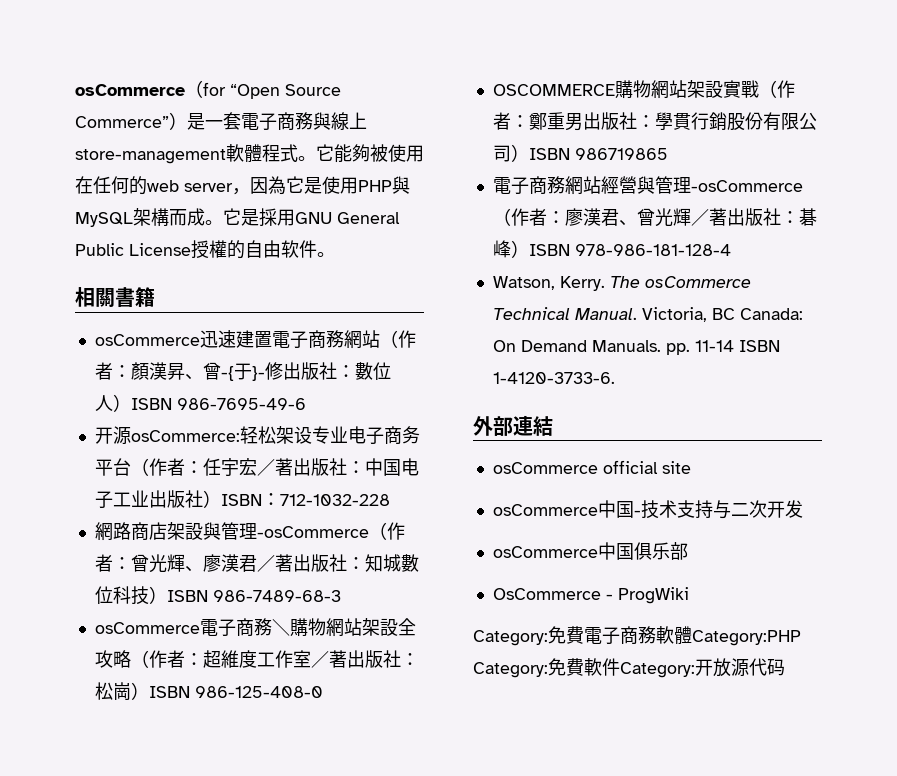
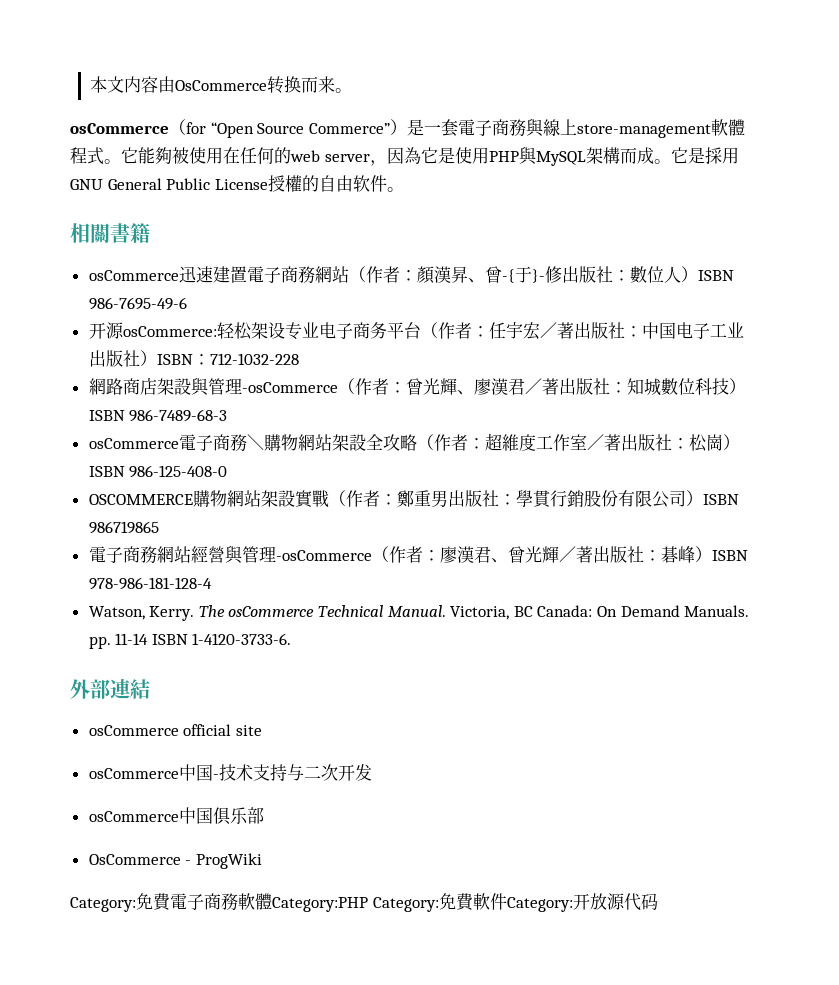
+ 本文内容由OsCommerce转换而来。

